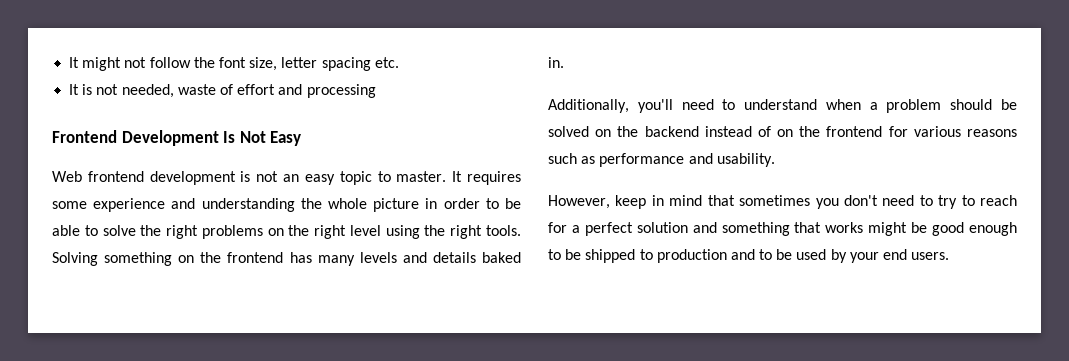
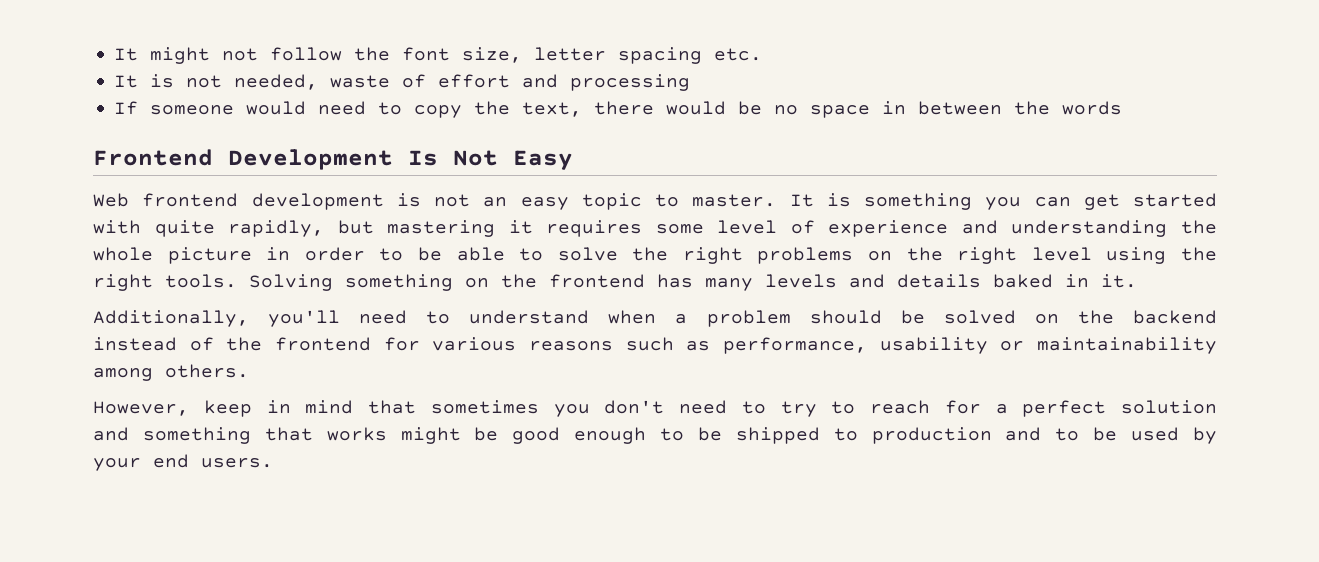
+ If someone would need to copy the text, there would be no space in between the words
- It requires some experience and understanding the whole picture in order to be able to solve the right problems on the right level using the right tools.
+ It is something you can get started with quite rapidly, but mastering it requires some level of experience and understanding the whole picture in order to be able to solve the right problems on the right level using the right tools.
- Solving something on the frontend has many levels and details baked in.
+ Solving something on the frontend has many levels and details baked in it.
- Additionally, you'll need to understand when a problem should be solved on the backend instead of on the frontend for various reasons such as performance and usability.
+ Additionally, you'll need to understand when a problem should be solved on the backend instead of the frontend for various reasons such as performance, usability or maintainability among others.

